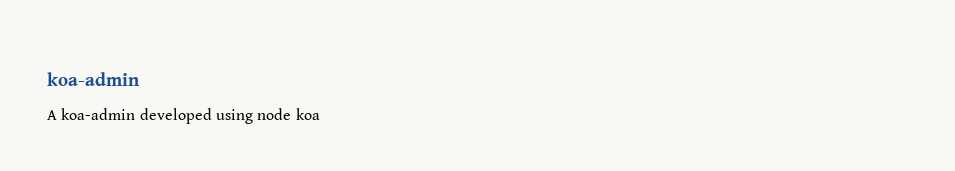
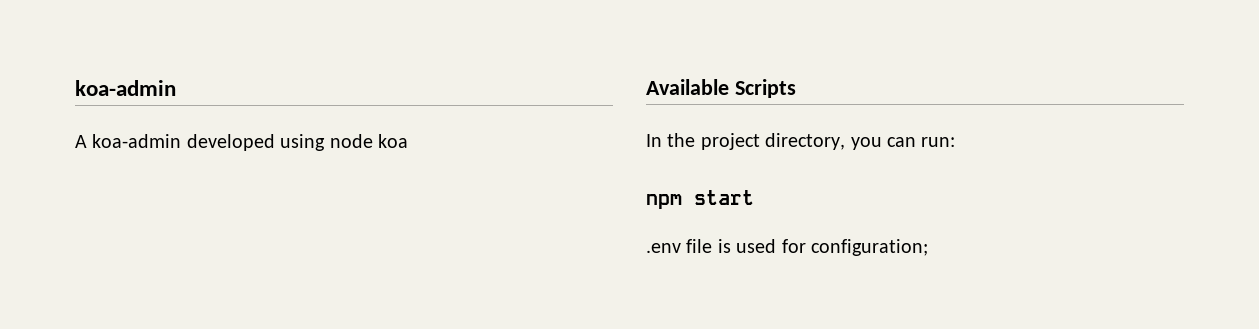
+ Available Scripts
+ In the project directory, you can run:
+ npm start
+ .env file is used for configuration;

